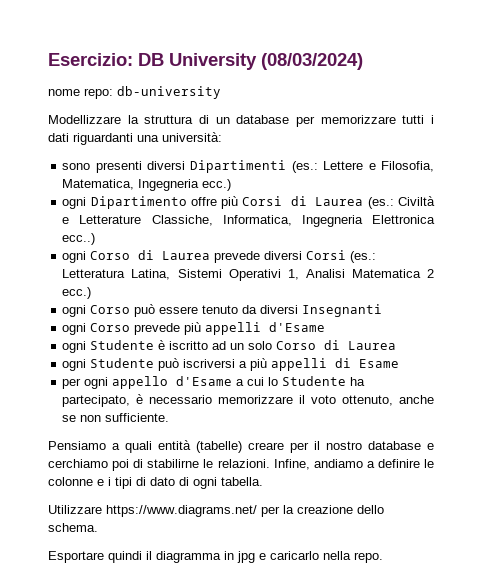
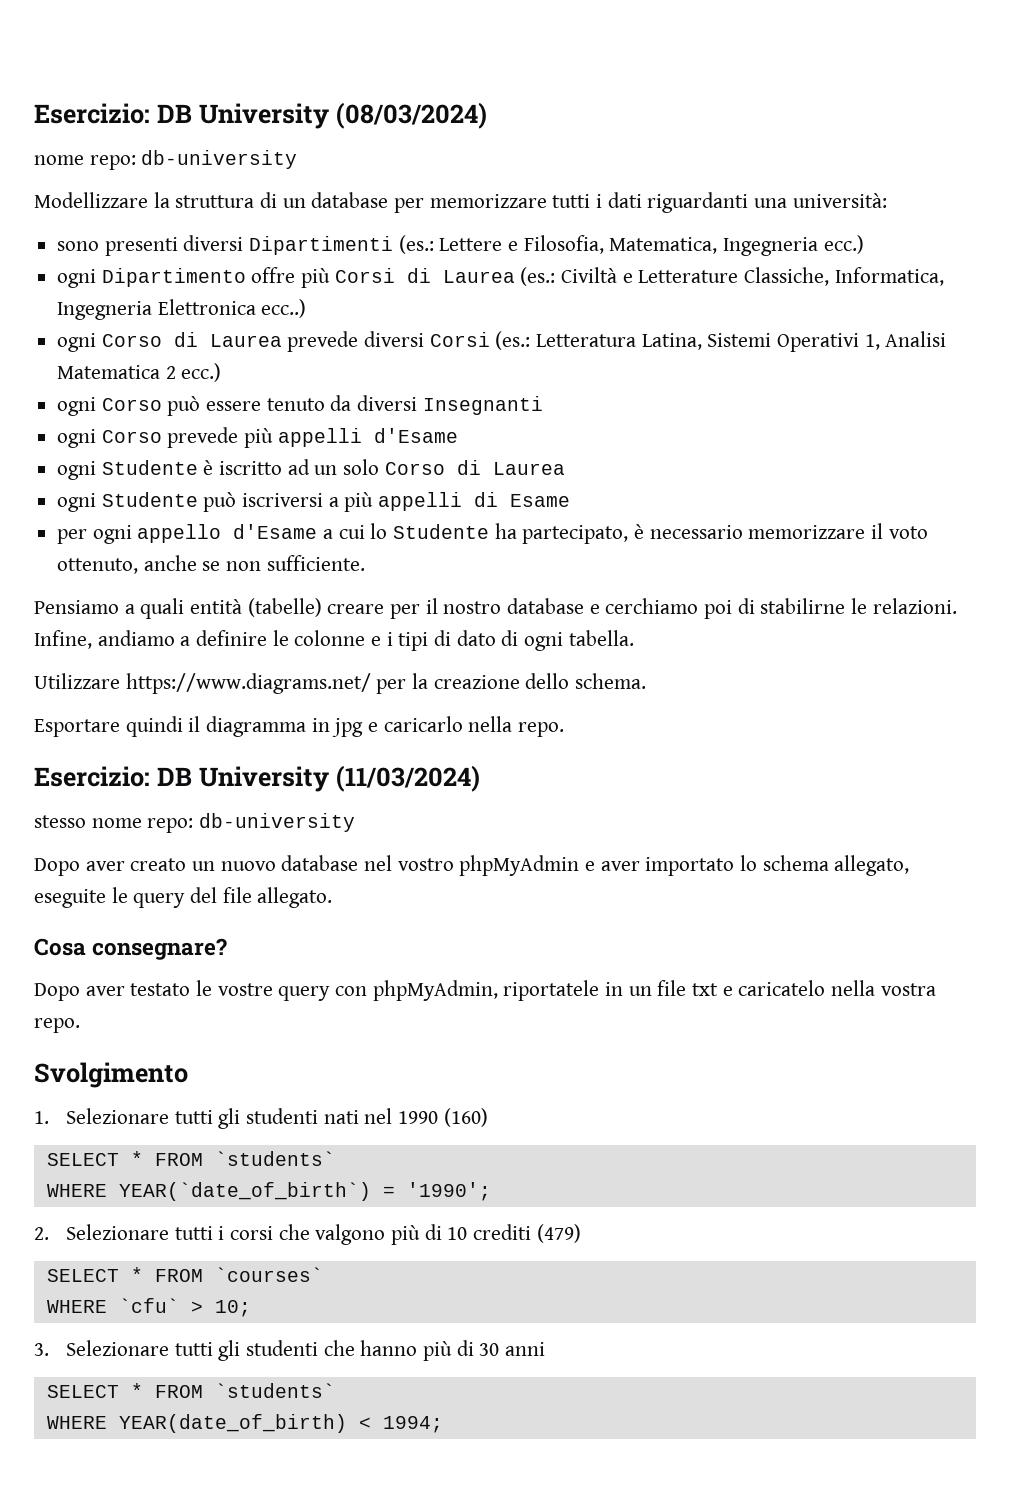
+ Esercizio: DB University (11/03/2024)
+ stesso nome repo: db-university
+ Dopo aver creato un nuovo database nel vostro phpMyAdmin e aver importato lo schema allegato, eseguite le query del file allegato.
+ Cosa consegnare?
+ Dopo aver testato le vostre query con phpMyAdmin, riportatele in un file txt e caricatelo nella vostra repo.
+ Svolgimento
+ 1. Selezionare tutti gli studenti nati nel 1990 (160)
+ SELECT * FROM `students`
+ WHERE YEAR(`date_of_birth`) = '1990';
+ 2. Selezionare tutti i corsi che valgono più di 10 crediti (479)
+ SELECT * FROM `courses`
+ WHERE `cfu` > 10;
+ 3. Selezionare tutti gli studenti che hanno più di 30 anni
+ SELECT * FROM `students`
+ WHERE YEAR(date_of_birth) < 1994;

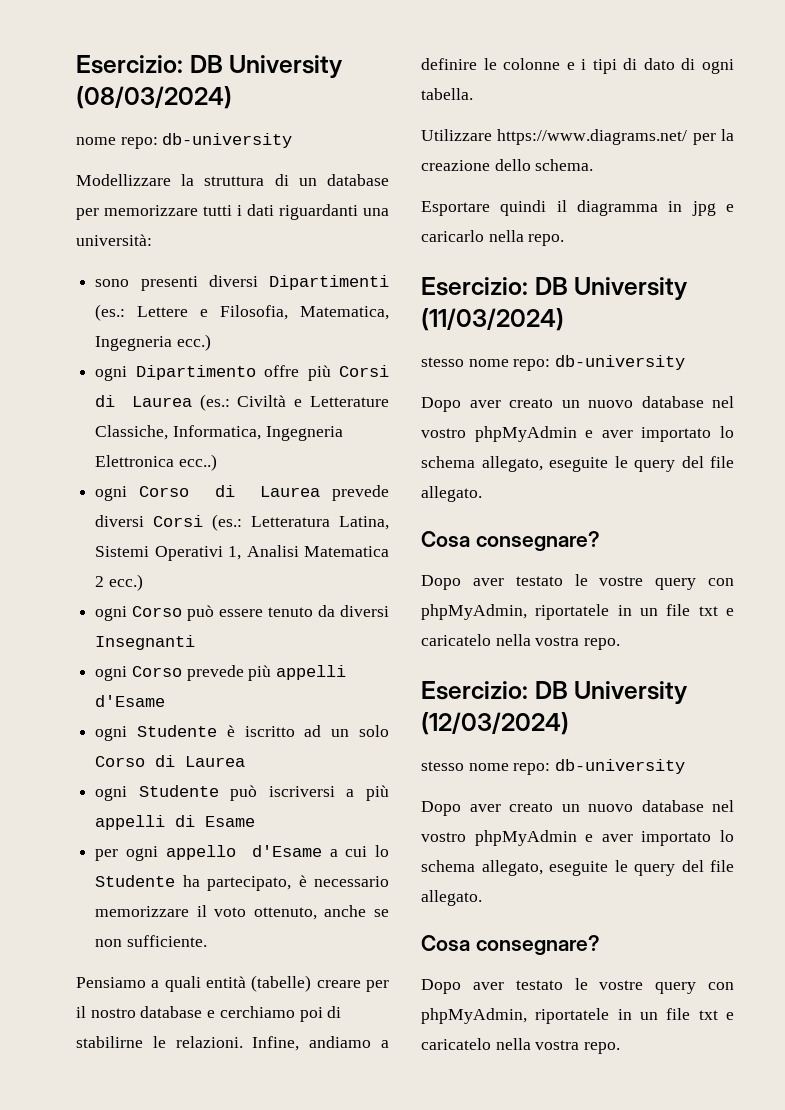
- Svolgimento
- 1. Selezionare tutti gli studenti nati nel 1990 (160)
- SELECT * FROM `students`
- WHERE YEAR(`date_of_birth`) = '1990';
- 2. Selezionare tutti i corsi che valgono più di 10 crediti (479)
- SELECT * FROM `courses`
- WHERE `cfu` > 10;
- 3. Selezionare tutti gli studenti che hanno più di 30 anni
- SELECT * FROM `students`
- WHERE YEAR(date_of_birth) < 1994;
+ Esercizio: DB University (12/03/2024)
+ stesso nome repo: db-university
+ Dopo aver creato un nuovo database nel vostro phpMyAdmin e aver importato lo schema allegato, eseguite le query del file allegato.
+ Cosa consegnare?
+ Dopo aver testato le vostre query con phpMyAdmin, riportatele in un file txt e caricatelo nella vostra repo.

